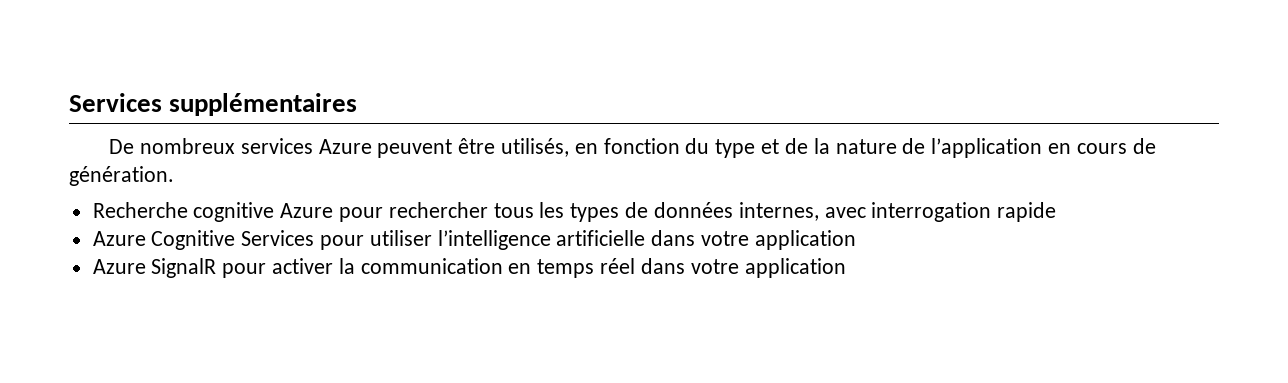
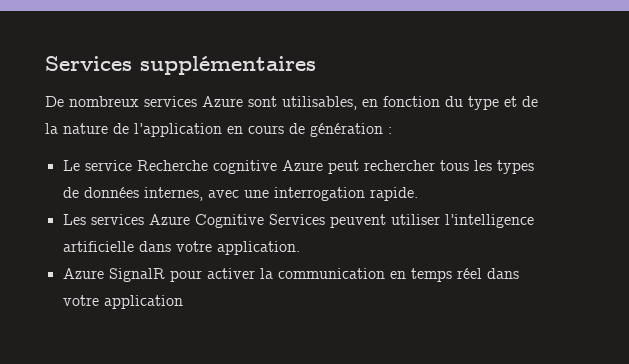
- De nombreux services Azure peuvent être utilisés, en fonction du type et de la nature de l’application en cours de génération.
- Recherche cognitive Azure pour rechercher tous les types de données internes, avec interrogation rapide
- Azure Cognitive Services pour utiliser l’intelligence artificielle dans votre application
+ De nombreux services Azure sont utilisables, en fonction du type et de la nature de l’application en cours de génération :
+ Le service Recherche cognitive Azure peut rechercher tous les types de données internes, avec une interrogation rapide.
+ Les services Azure Cognitive Services peuvent utiliser l’intelligence artificielle dans votre application.

